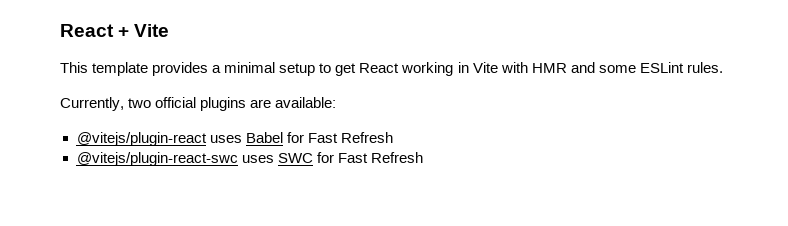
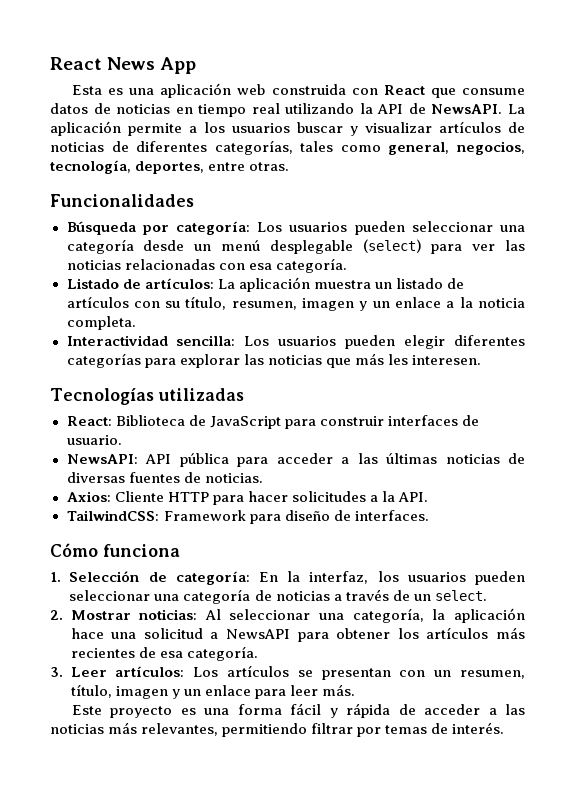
- React + Vite
- This template provides a minimal setup to get React working in Vite with HMR and some ESLint rules.
- Currently, two official plugins are available:
- @vitejs/plugin-react uses Babel for Fast Refresh
- @vitejs/plugin-react-swc uses SWC for Fast Refresh
+ React News App
+ Esta es una aplicación web construida con React que consume datos de noticias en tiempo real utilizando la API de NewsAPI. La aplicación permite a los usuarios buscar y visualizar artículos de noticias de diferentes categorías, tales como general, negocios, tecnología, deportes, entre otras.
+ Funcionalidades
+ Búsqueda por categoría: Los usuarios pueden seleccionar una categoría desde un menú desplegable (select) para ver las noticias relacionadas con esa categoría.
+ Listado de artículos: La aplicación muestra un listado de artículos con su título, resumen, imagen y un enlace a la noticia completa.
+ Interactividad sencilla: Los usuarios pueden elegir diferentes categorías para explorar las noticias que más les interesen.
+ Tecnologías utilizadas
+ React: Biblioteca de JavaScript para construir interfaces de usuario.
+ NewsAPI: API pública para acceder a las últimas noticias de diversas fuentes de noticias.
+ Axios: Cliente HTTP para hacer solicitudes a la API.
+ TailwindCSS: Framework para diseño de interfaces.
+ Cómo funciona
+ 1. Selección de categoría: En la interfaz, los usuarios pueden seleccionar una categoría de noticias a través de un select.
+ 2. Mostrar noticias: Al seleccionar una categoría, la aplicación hace una solicitud a NewsAPI para obtener los artículos más recientes de esa categoría.
+ 3. Leer artículos: Los artículos se presentan con un resumen, título, imagen y un enlace para leer más.
+ Este proyecto es una forma fácil y rápida de acceder a las noticias más relevantes, permitiendo filtrar por temas de interés.

